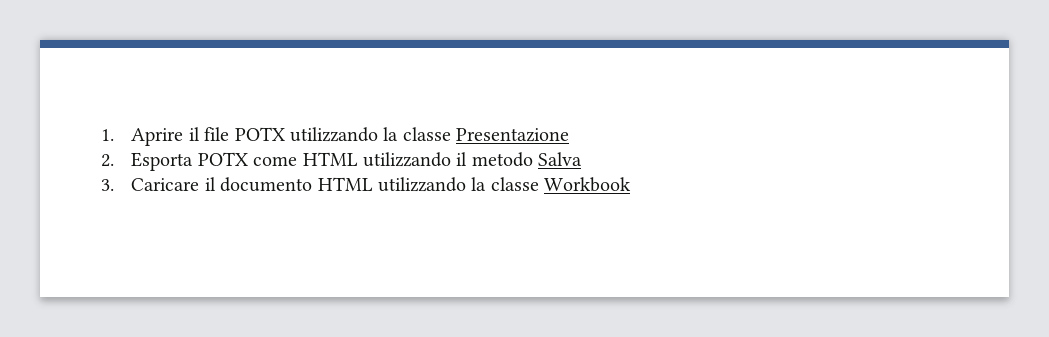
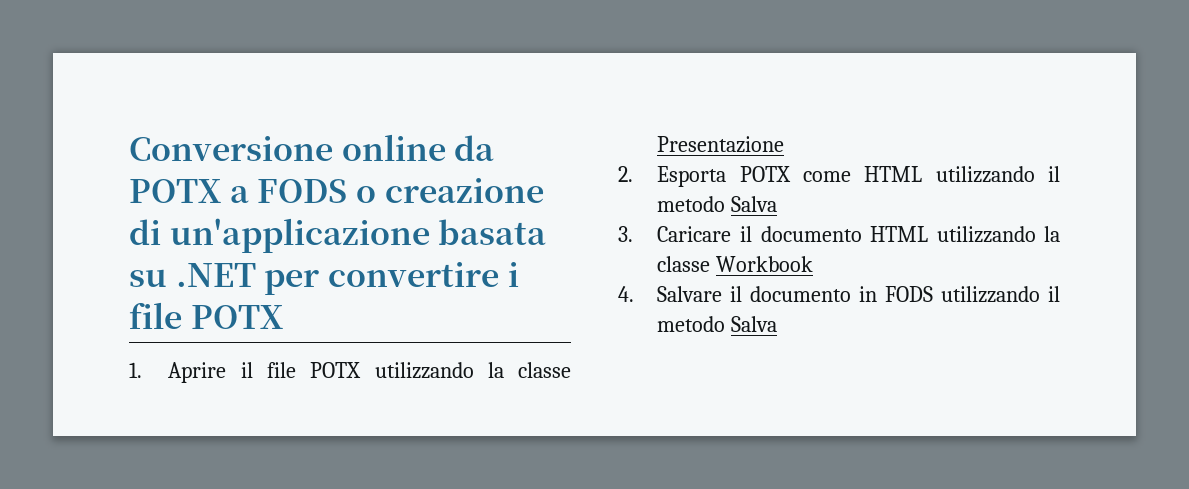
+ Conversione online da POTX a FODS o creazione di un'applicazione basata su .NET per convertire i file POTX
+ 4. Salvare il documento in FODS utilizzando il metodo Salva

